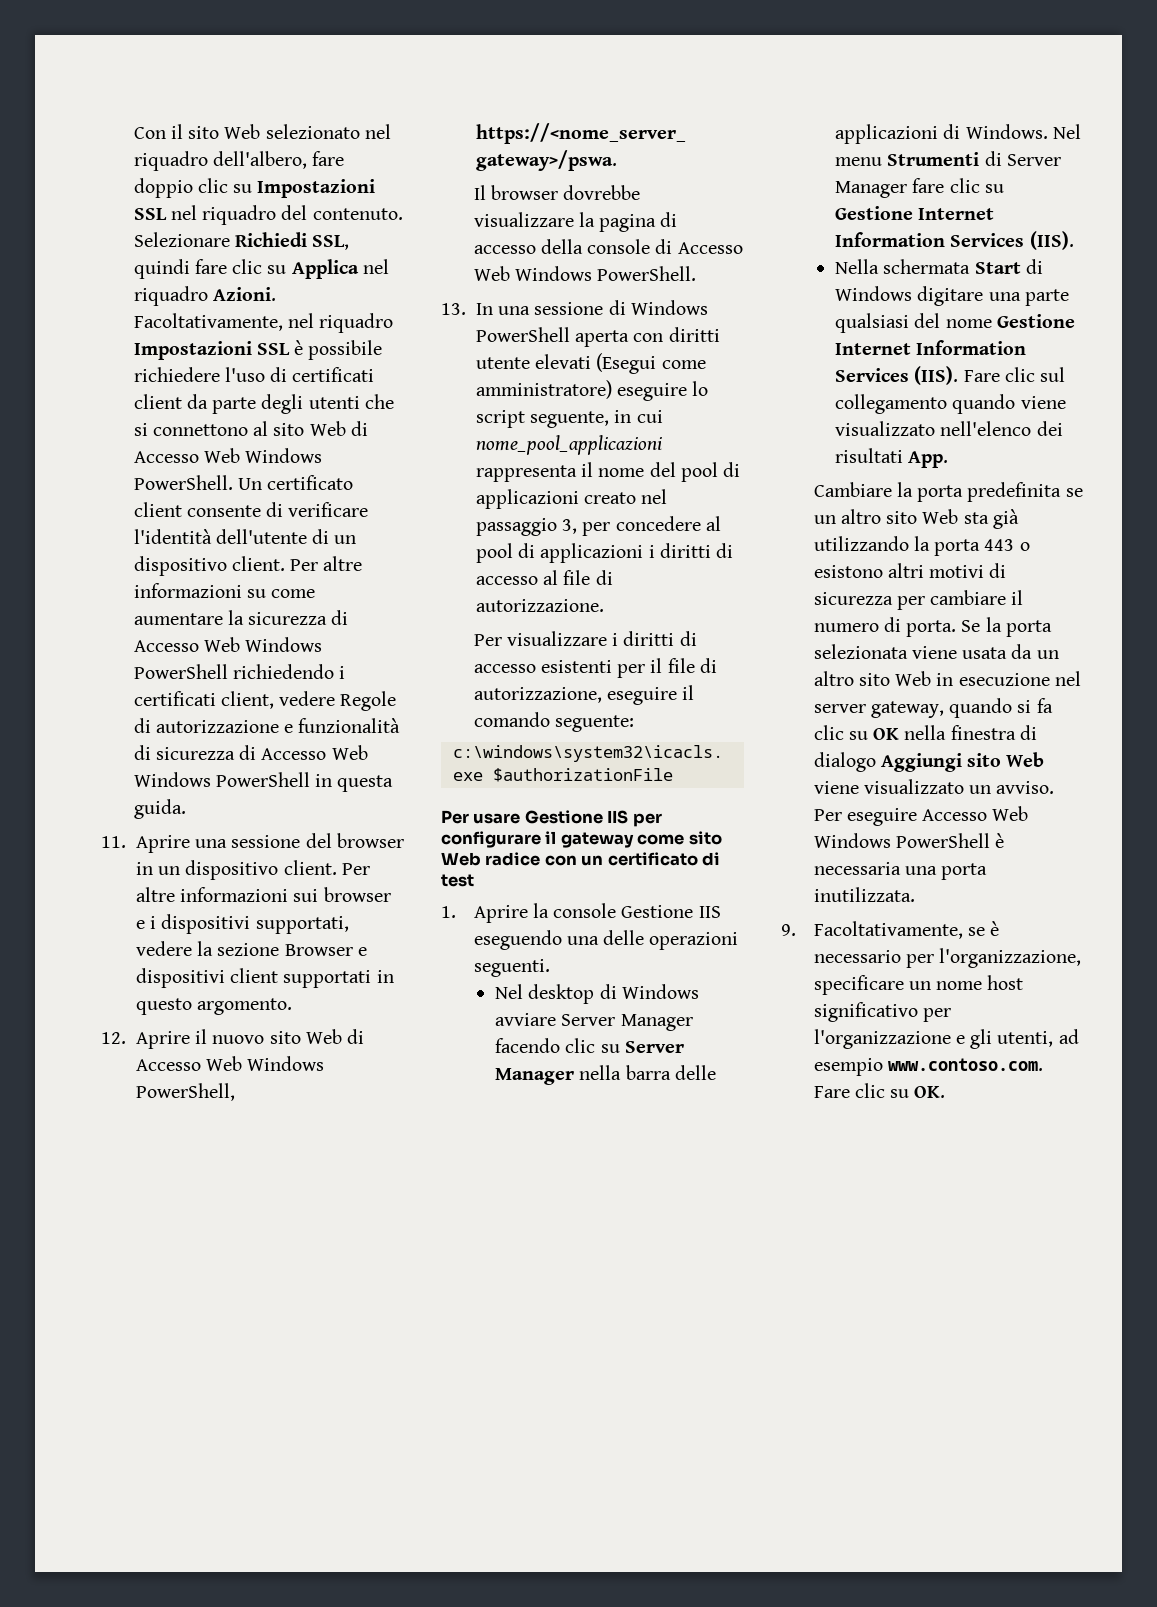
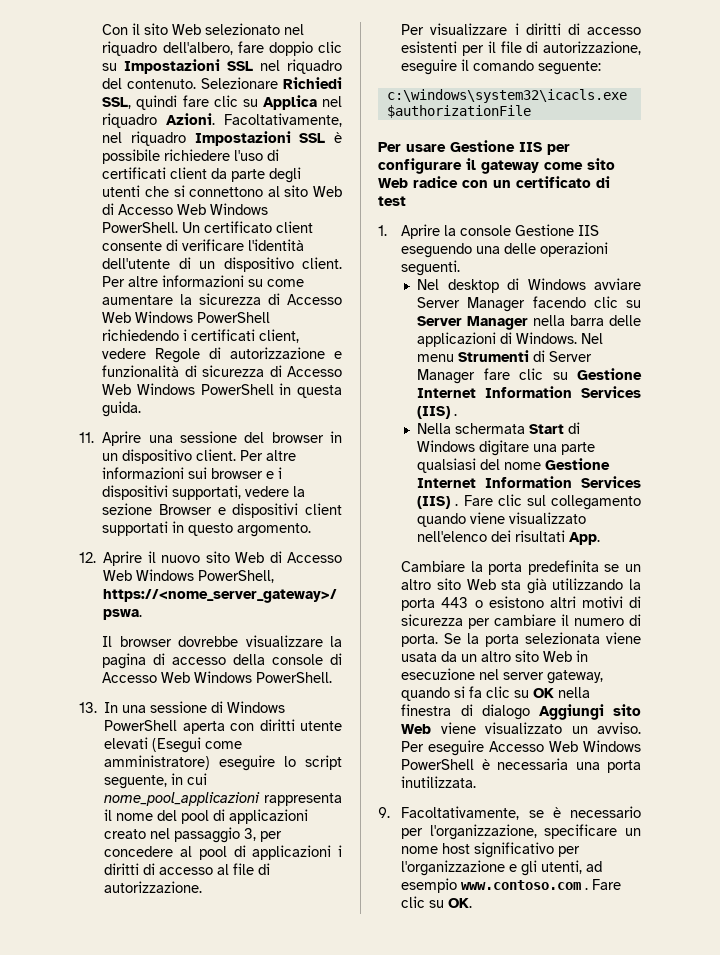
- Nel menu Strumenti di Server Manager fare clic su Gestione Internet Information Services (IIS).
+ Nel menu Strumenti di Server Manager fare clic su Gestione Internet Information Services (IIS) .
- Nella schermata Start di Windows digitare una parte qualsiasi del nome Gestione Internet Information Services (IIS).
+ Nella schermata Start di Windows digitare una parte qualsiasi del nome Gestione Internet Information Services (IIS) .
- 9. Facoltativamente, se è necessario per l'organizzazione, specificare un nome host significativo per l'organizzazione e gli utenti, ad esempio www.contoso.com. Fare clic su OK.
+ 9. Facoltativamente, se è necessario per l'organizzazione, specificare un nome host significativo per l'organizzazione e gli utenti, ad esempio www.contoso.com . Fare clic su OK.

